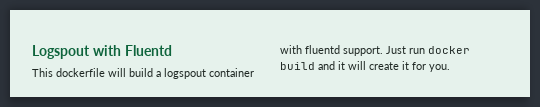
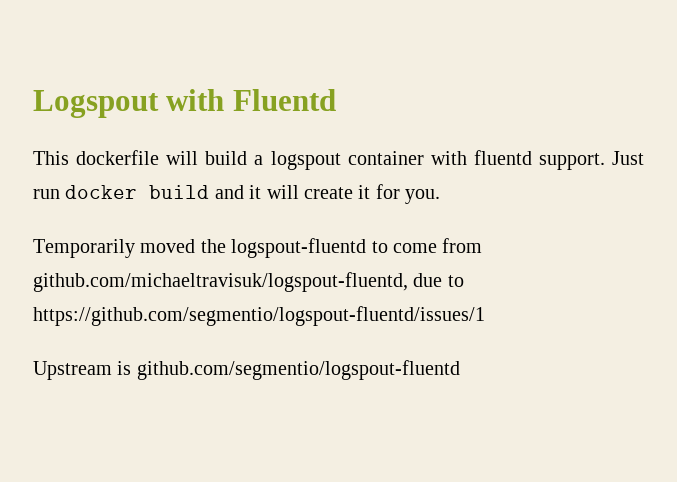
+ Temporarily moved the logspout-fluentd to come from github.com/michaeltravisuk/logspout-fluentd, due to https://github.com/segmentio/logspout-fluentd/issues/1
+ Upstream is github.com/segmentio/logspout-fluentd

